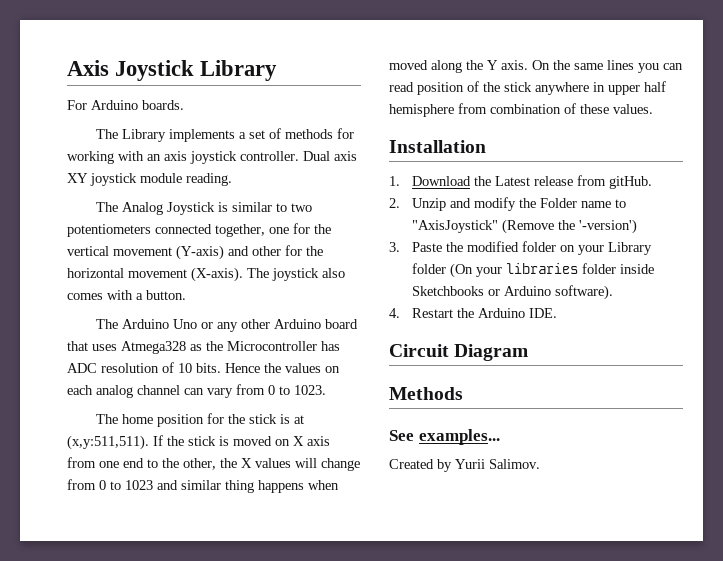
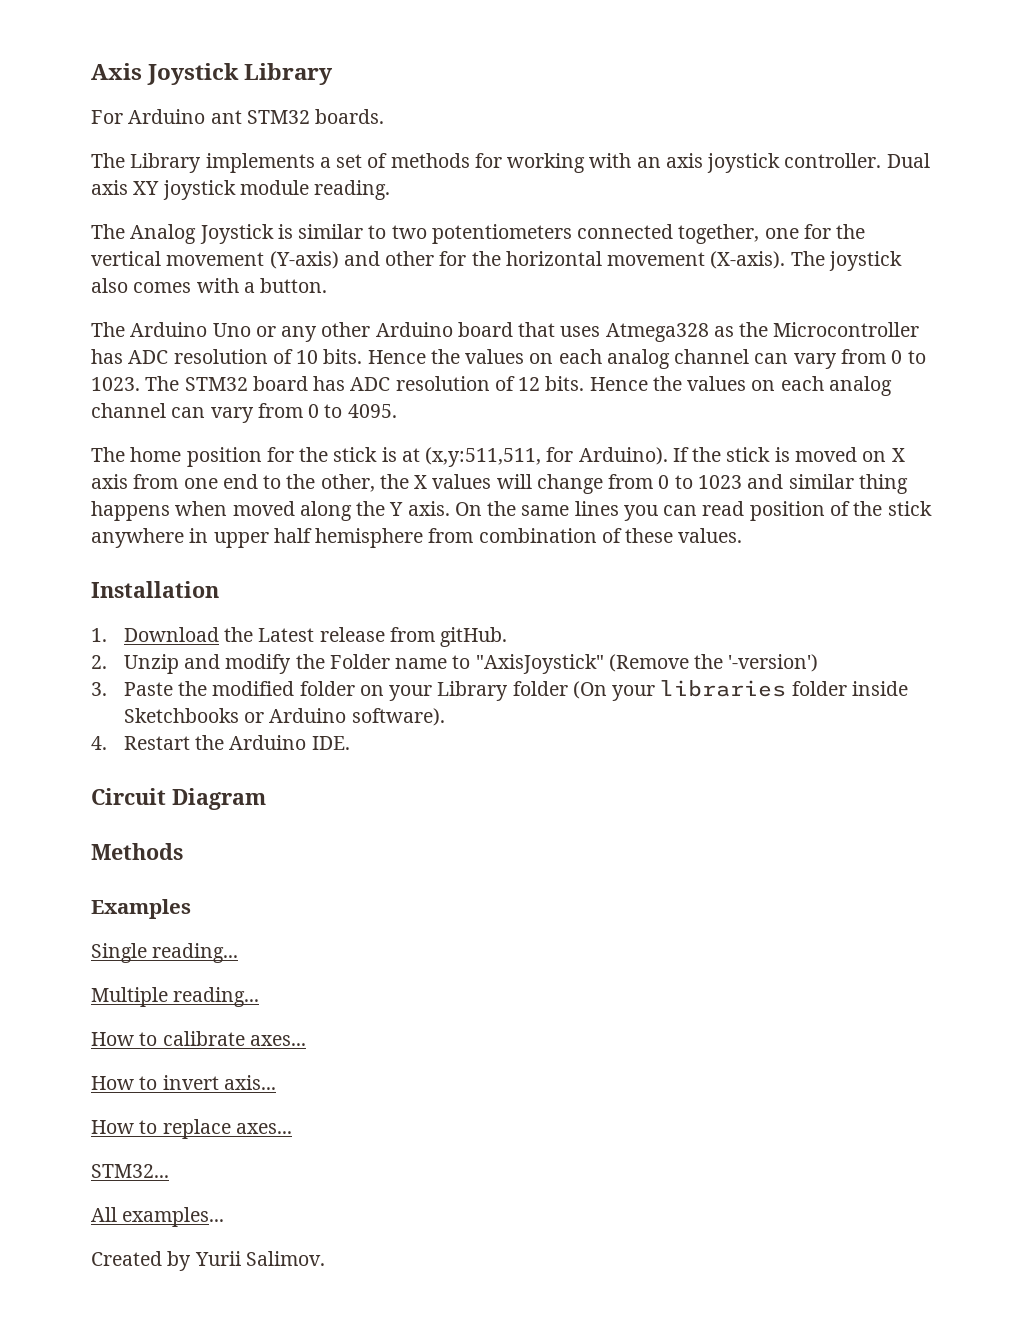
- For Arduino boards.
+ For Arduino ant STM32 boards.
+ The STM32 board has ADC resolution of 12 bits. Hence the values on each analog channel can vary from 0 to 4095.
- The home position for the stick is at (x,y:511,511).
+ The home position for the stick is at (x,y:511,511, for Arduino).
- See examples...
+ Examples
+ Single reading...
+ Multiple reading...
+ How to calibrate axes...
+ How to invert axis...
+ How to replace axes...
+ STM32...
+ All examples...

